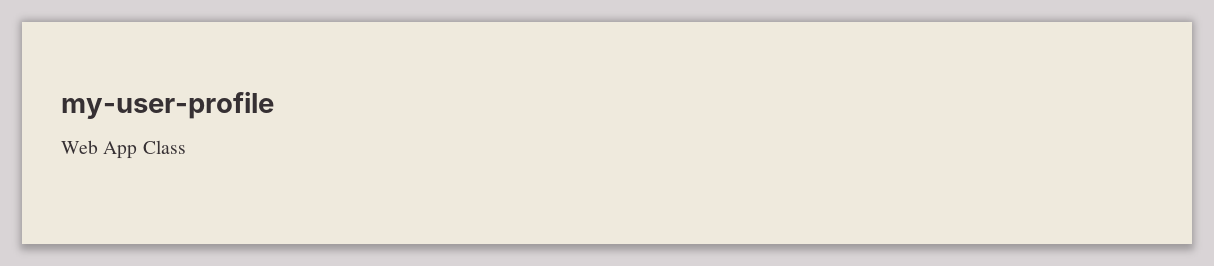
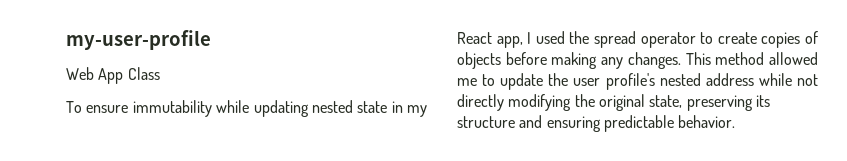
+ To ensure immutability while updating nested state in my React app, I used the spread operator to create copies of objects before making any changes. This method allowed me to update the user profile's nested address while not directly modifying the original state, preserving its structure and ensuring predictable behavior.

